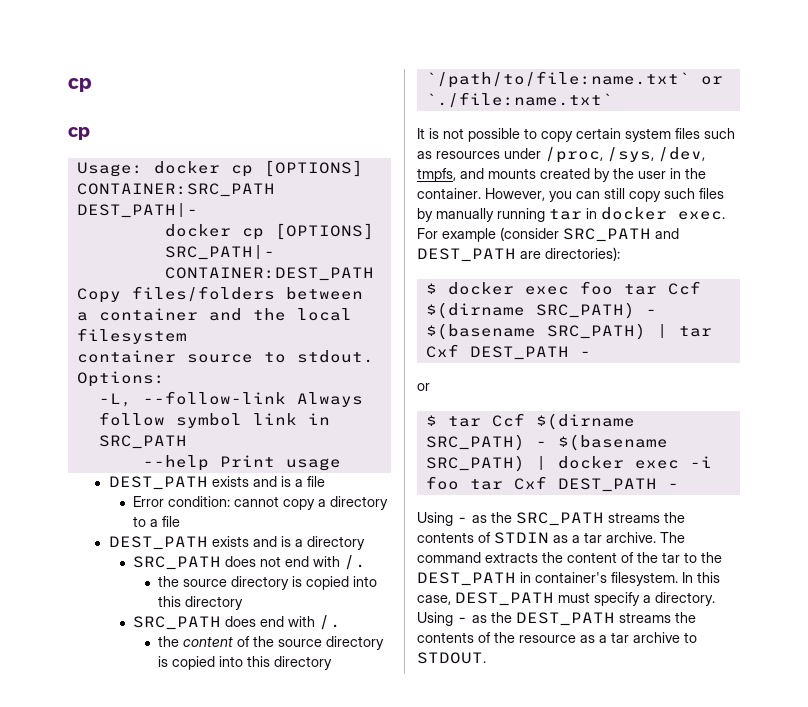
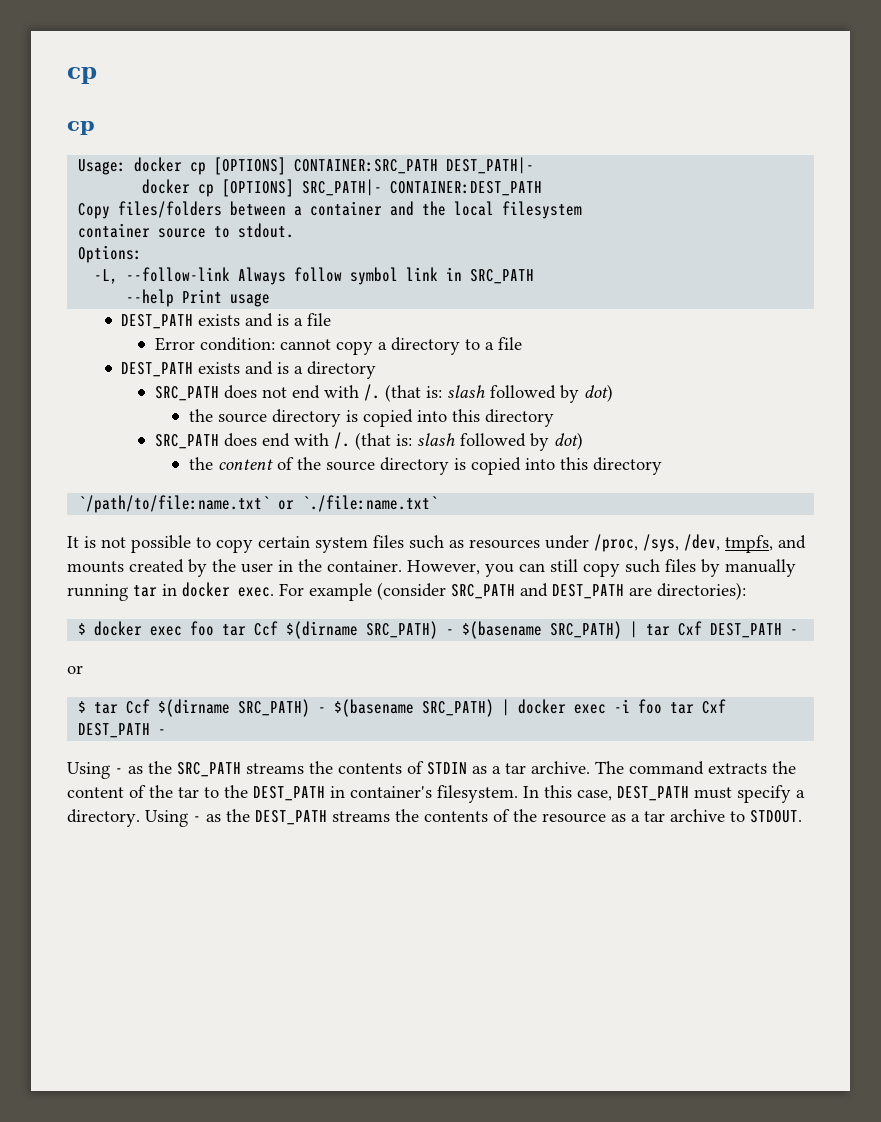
- SRC_PATH does not end with /.
+ SRC_PATH does not end with /. (that is: slash followed by dot)
- SRC_PATH does end with /.
+ SRC_PATH does end with /. (that is: slash followed by dot)

